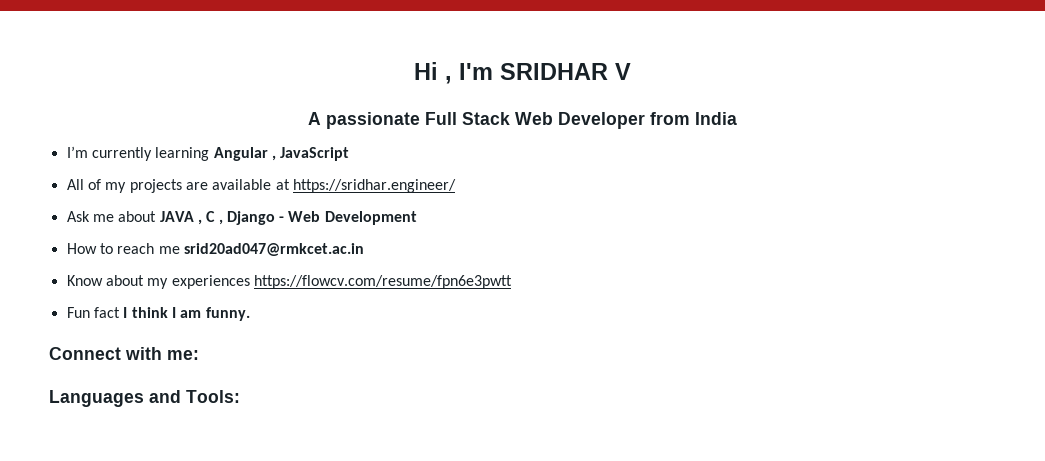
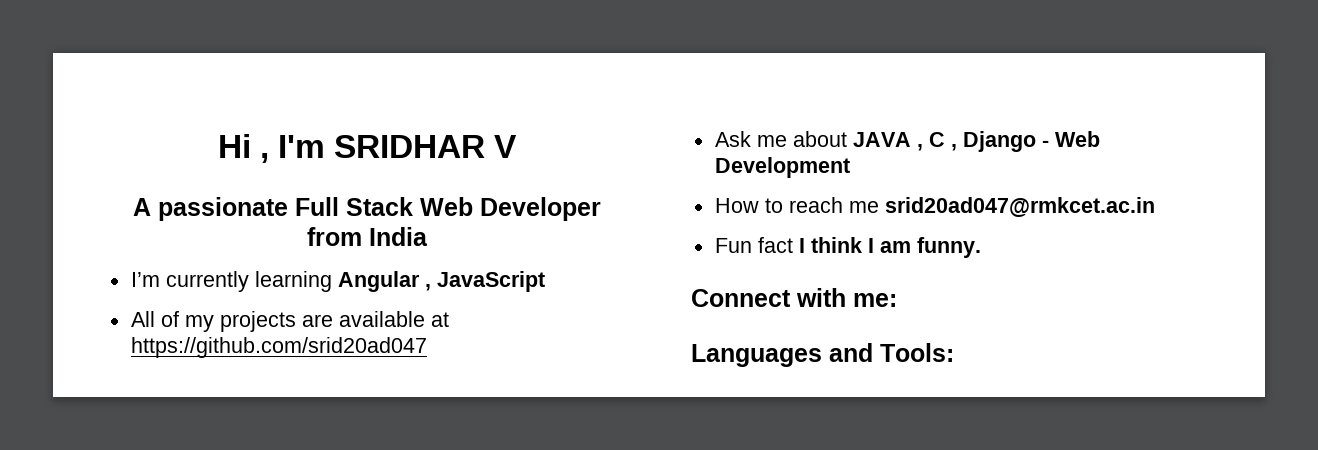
- All of my projects are available at https://sridhar.engineer/
+ All of my projects are available at https://github.com/srid20ad047
- Know about my experiences https://flowcv.com/resume/fpn6e3pwtt

